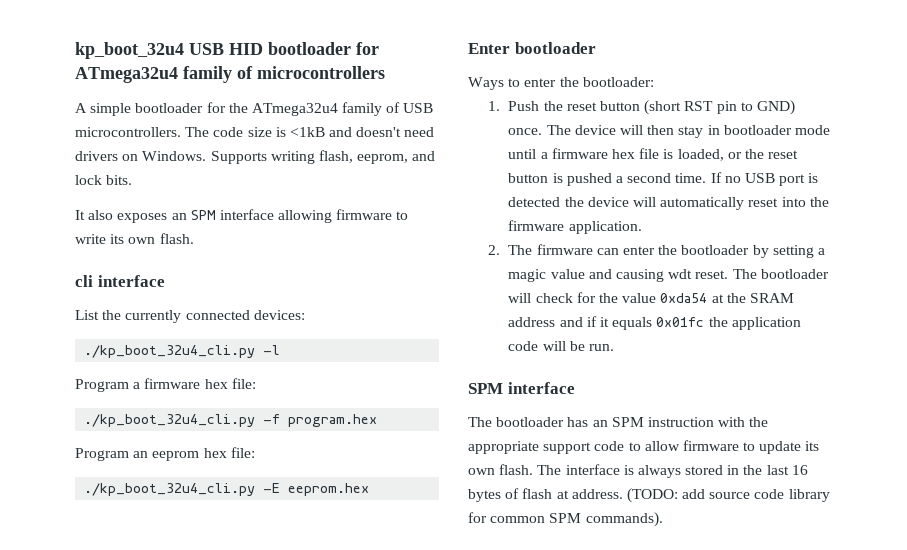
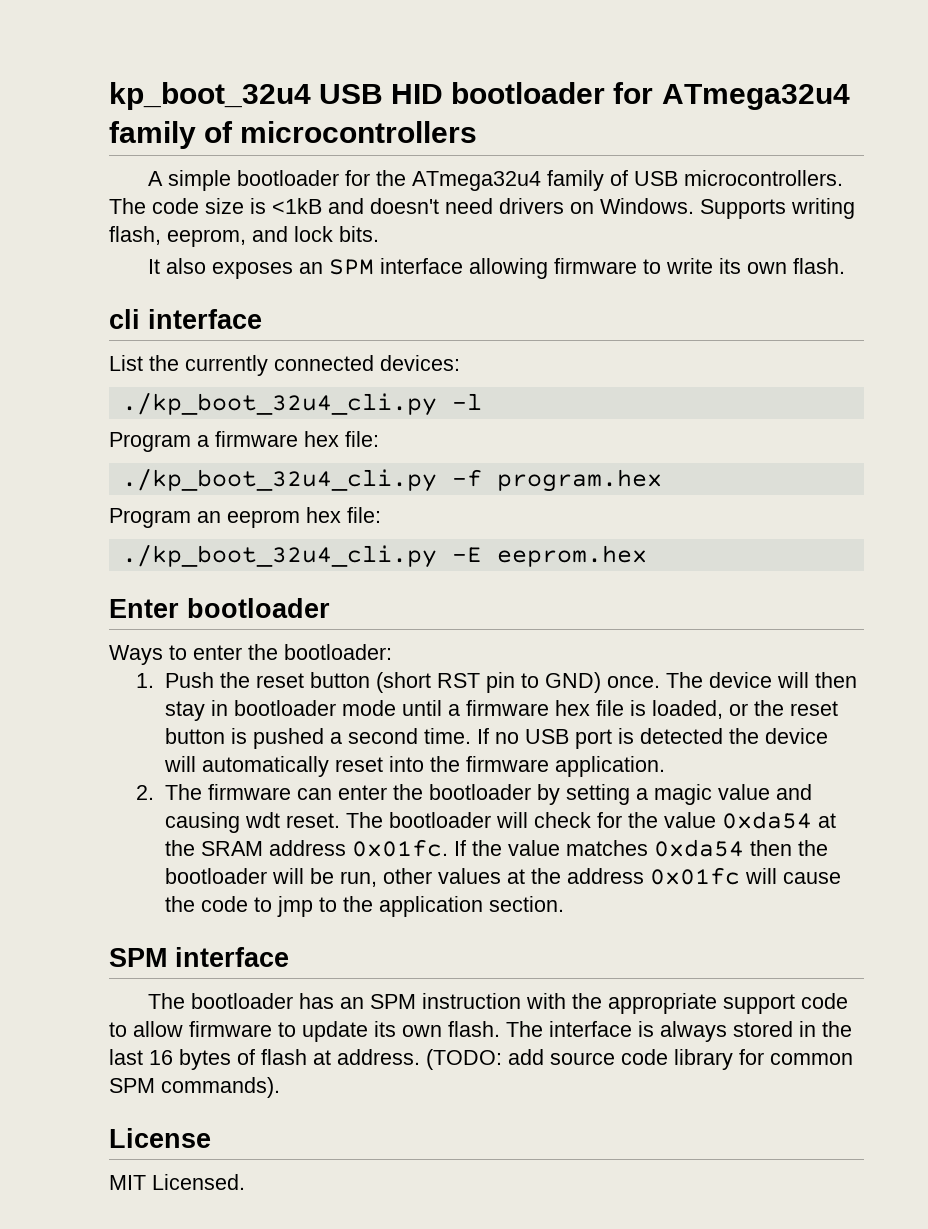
- The bootloader will check for the value 0xda54 at the SRAM address and if it equals 0x01fc the application code will be run.
+ The bootloader will check for the value 0xda54 at the SRAM address 0x01fc. If the value matches 0xda54 then the bootloader will be run, other values at the address 0x01fc will cause the code to jmp to the application section.
+ License
+ MIT Licensed.

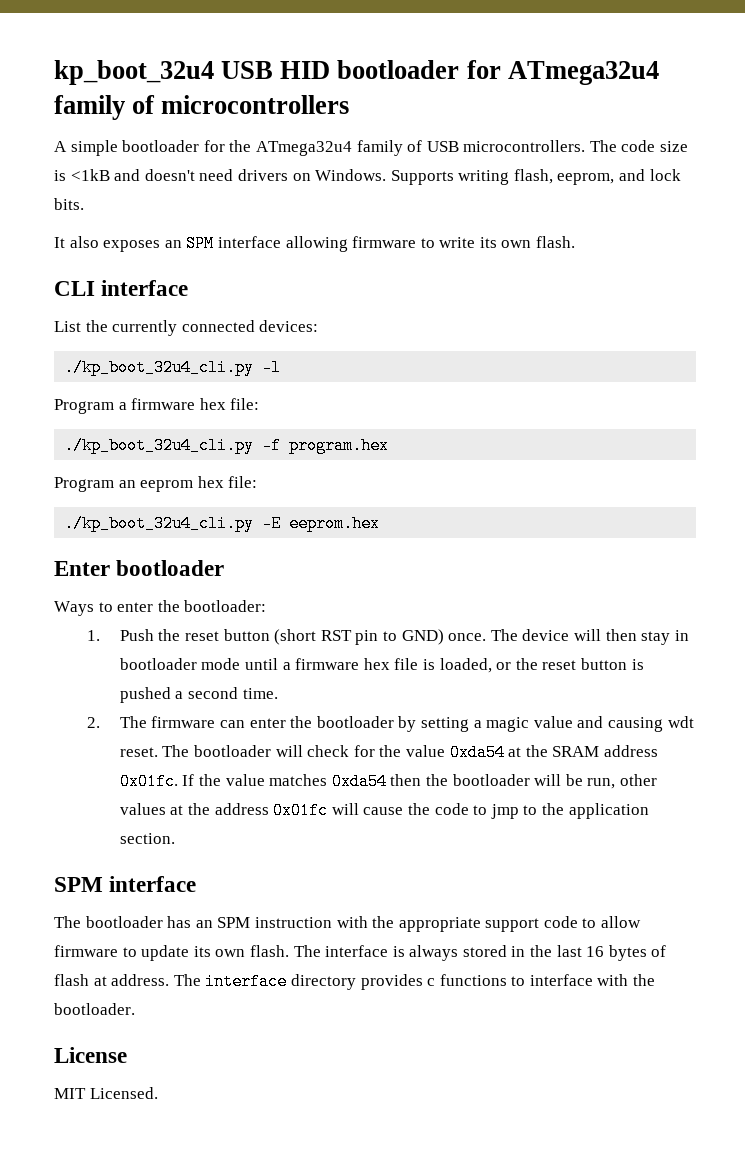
- cli interface
+ CLI interface
- If no USB port is detected the device will automatically reset into the firmware application.
- (TODO: add source code library for common SPM commands).
+ The interface directory provides c functions to interface with the bootloader.

